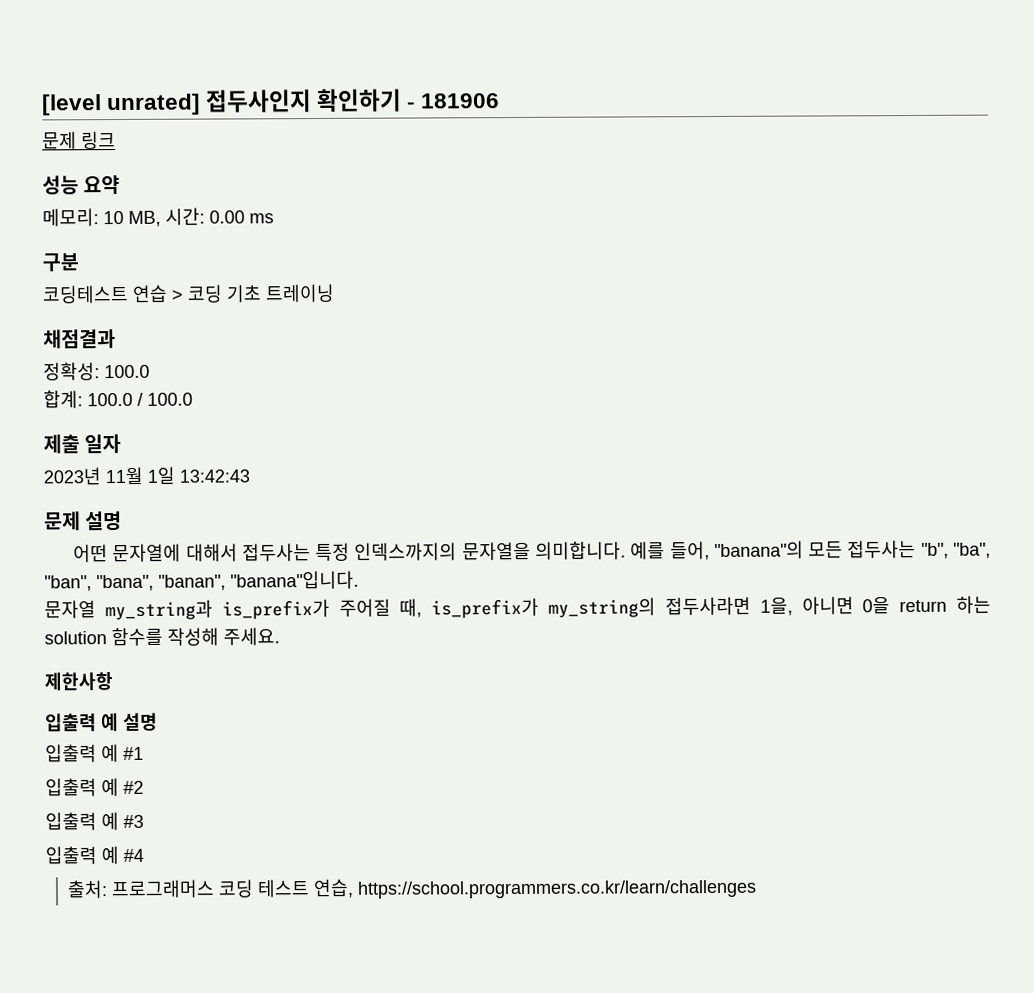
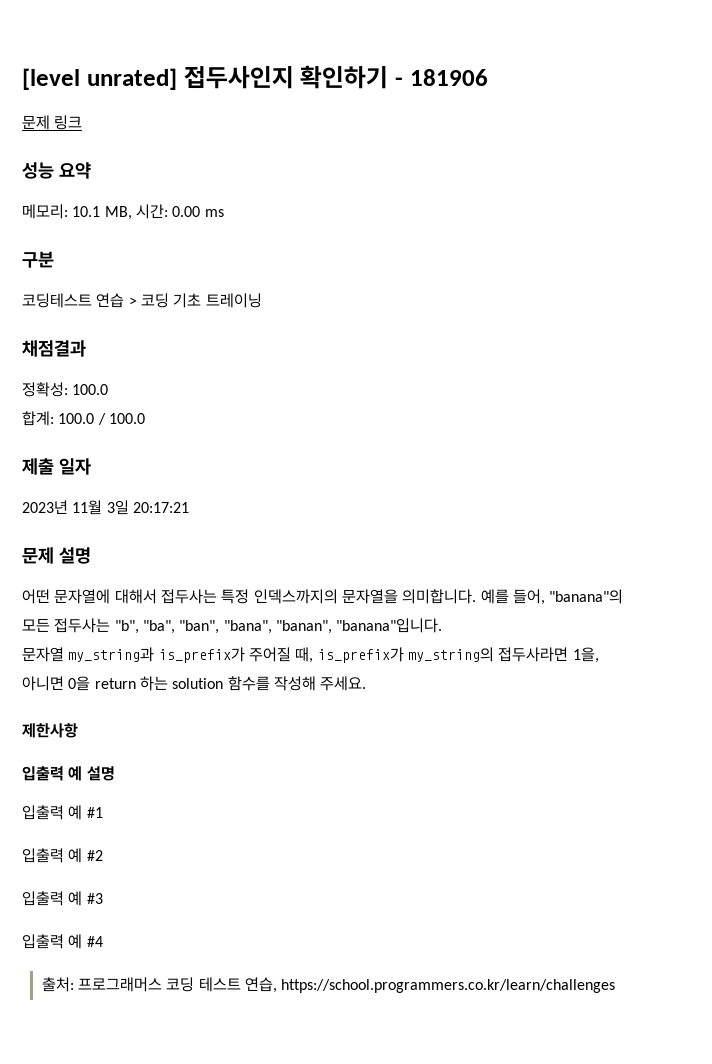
- 메모리: 10 MB, 시간: 0.00 ms
+ 메모리: 10.1 MB, 시간: 0.00 ms
- 2023년 11월 1일 13:42:43
+ 2023년 11월 3일 20:17:21

